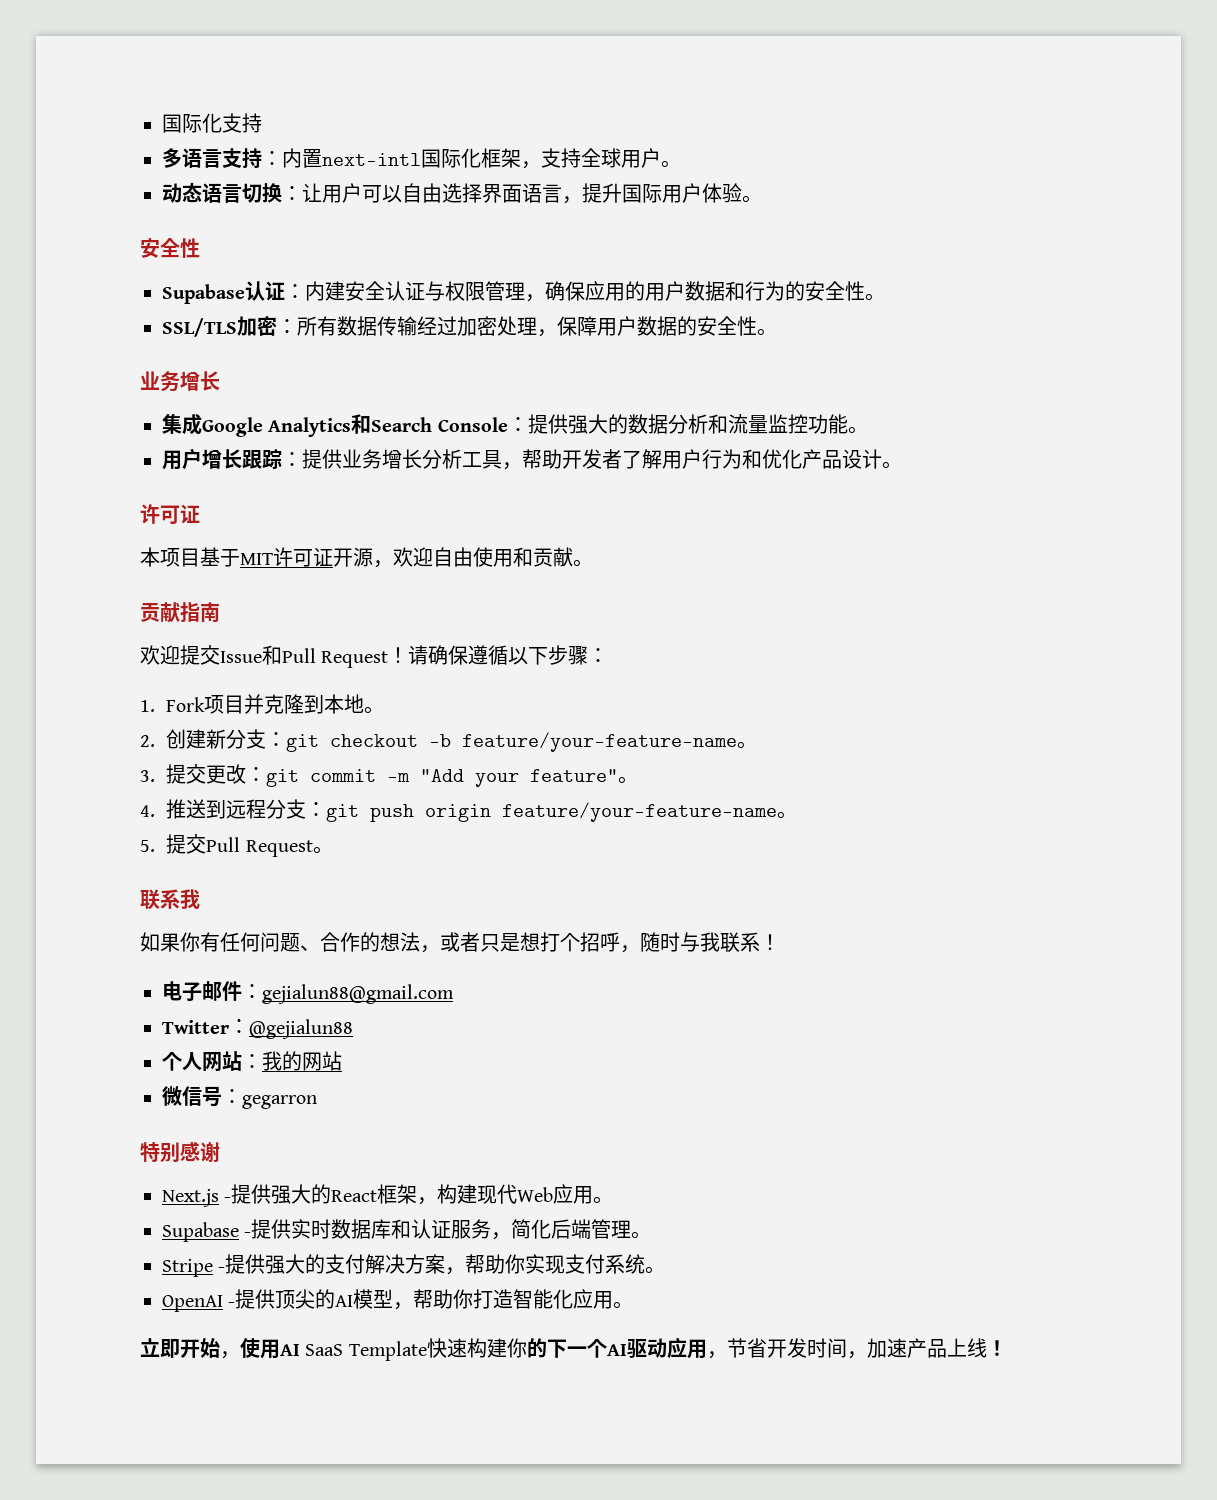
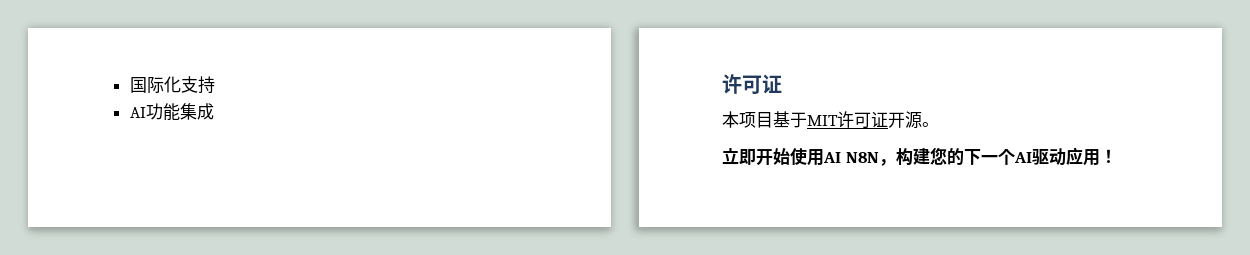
- 多语言支持：内置next-intl国际化框架，支持全球用户。
- 动态语言切换：让用户可以自由选择界面语言，提升国际用户体验。
- 安全性
- Supabase认证：内建安全认证与权限管理，确保应用的用户数据和行为的安全性。
- SSL/TLS加密：所有数据传输经过加密处理，保障用户数据的安全性。
- 业务增长
- 集成Google Analytics和Search Console：提供强大的数据分析和流量监控功能。
- 用户增长跟踪：提供业务增长分析工具，帮助开发者了解用户行为和优化产品设计。
+ AI功能集成
- 本项目基于MIT许可证开源，欢迎自由使用和贡献。
- 贡献指南
- 欢迎提交Issue和Pull Request！请确保遵循以下步骤：
- 1. Fork项目并克隆到本地。
- 2.创建新分支：git checkout -b feature/your-feature-name。
- 3.提交更改：git commit -m "Add your feature"。
- 4.推送到远程分支：git push origin feature/your-feature-name。
- 5.提交Pull Request。
- 联系我
- 如果你有任何问题、合作的想法，或者只是想打个招呼，随时与我联系！
- 电子邮件：gejialun88@gmail.com
- Twitter：@gejialun88
- 个人网站：我的网站
- 微信号：gegarron
- 特别感谢
- Next.js -提供强大的React框架，构建现代Web应用。
- Supabase -提供实时数据库和认证服务，简化后端管理。
- Stripe -提供强大的支付解决方案，帮助你实现支付系统。
- OpenAI -提供顶尖的AI模型，帮助你打造智能化应用。
+ 本项目基于MIT许可证开源。
- 立即开始，使用AI SaaS Template快速构建你的下一个AI驱动应用，节省开发时间，加速产品上线！
+ 立即开始使用AI N8N，构建您的下一个AI驱动应用！

